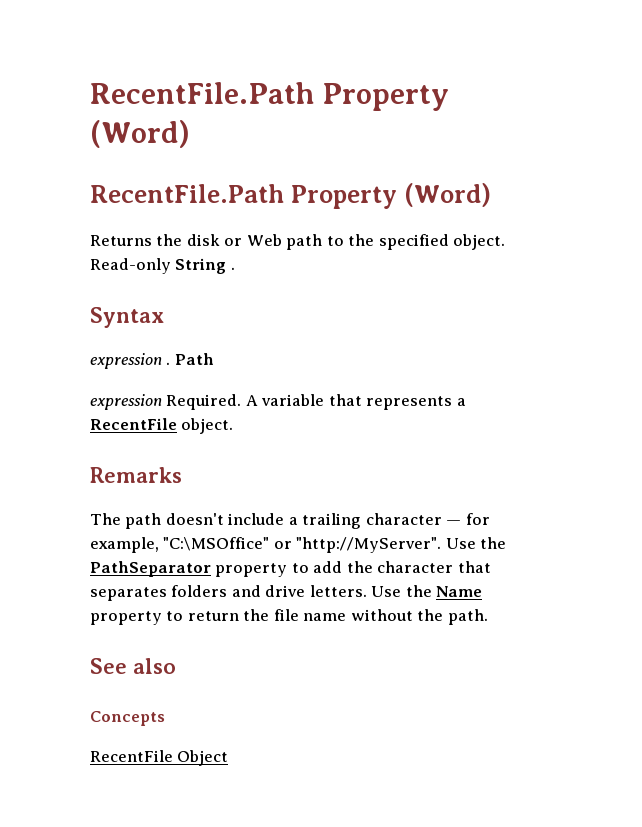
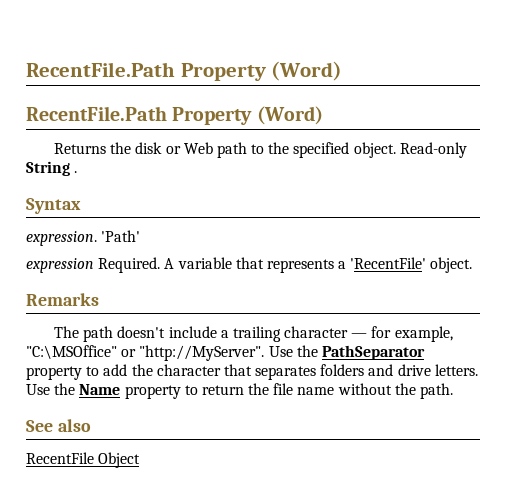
- expression . Path
+ expression. 'Path'
- A variable that represents a RecentFile object.
+ A variable that represents a 'RecentFile' object.
- Concepts

